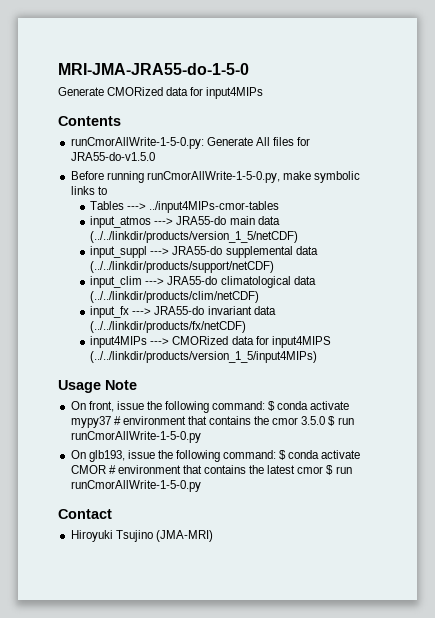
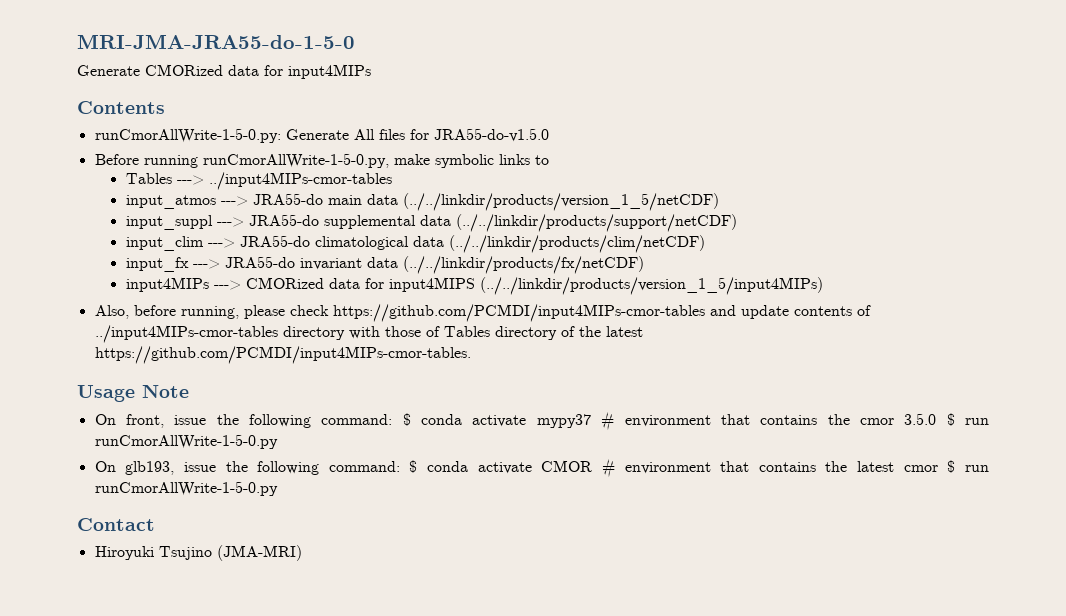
+ Also, before running, please check https://github.com/PCMDI/input4MIPs-cmor-tables and update contents of ../input4MIPs-cmor-tables directory with those of Tables directory of the latest https://github.com/PCMDI/input4MIPs-cmor-tables.

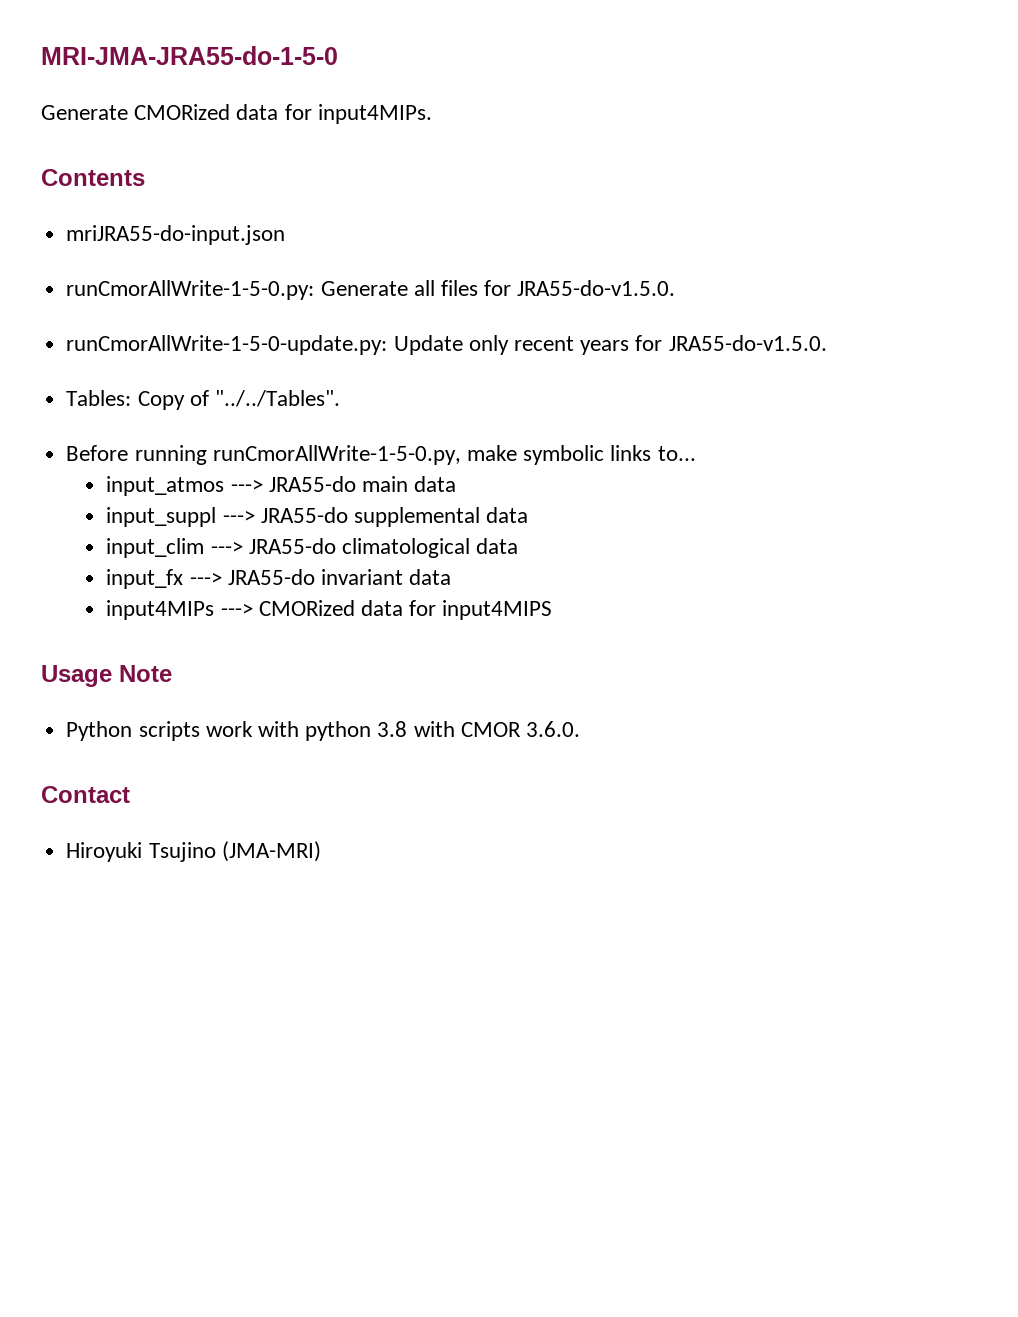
- Generate CMORized data for input4MIPs
+ Generate CMORized data for input4MIPs.
+ mriJRA55-do-input.json
- runCmorAllWrite-1-5-0.py: Generate All files for JRA55-do-v1.5.0
+ runCmorAllWrite-1-5-0.py: Generate all files for JRA55-do-v1.5.0.
+ runCmorAllWrite-1-5-0-update.py: Update only recent years for JRA55-do-v1.5.0.
+ Tables: Copy of "../../Tables".
- Before running runCmorAllWrite-1-5-0.py, make symbolic links to
- Tables ---> ../input4MIPs-cmor-tables
+ Before running runCmorAllWrite-1-5-0.py, make symbolic links to...
- input_atmos ---> JRA55-do main data (../../linkdir/products/version_1_5/netCDF)
+ input_atmos ---> JRA55-do main data
- input_suppl ---> JRA55-do supplemental data (../../linkdir/products/support/netCDF)
+ input_suppl ---> JRA55-do supplemental data
- input_clim ---> JRA55-do climatological data (../../linkdir/products/clim/netCDF)
+ input_clim ---> JRA55-do climatological data
- input_fx ---> JRA55-do invariant data (../../linkdir/products/fx/netCDF)
+ input_fx ---> JRA55-do invariant data
- input4MIPs ---> CMORized data for input4MIPS (../../linkdir/products/version_1_5/input4MIPs)
- Also, before running, please check https://github.com/PCMDI/input4MIPs-cmor-tables and update contents of ../input4MIPs-cmor-tables directory with those of Tables directory of the latest https://github.com/PCMDI/input4MIPs-cmor-tables.
+ input4MIPs ---> CMORized data for input4MIPS
  Usage Note
- On front, issue the following command: $ conda activate mypy37 # environment that contains the cmor 3.5.0 $ run runCmorAllWrite-1-5-0.py
- On glb193, issue the following command: $ conda activate CMOR # environment that contains the latest cmor $ run runCmorAllWrite-1-5-0.py
+ Python scripts work with python 3.8 with CMOR 3.6.0.

